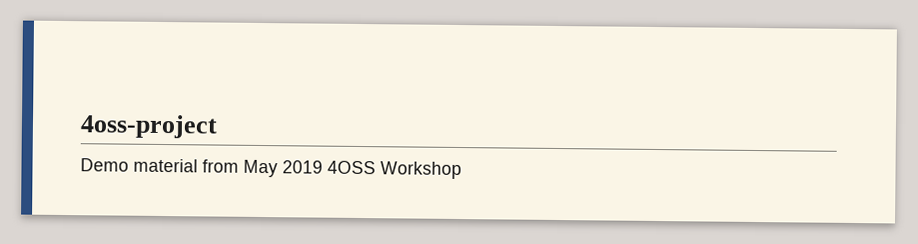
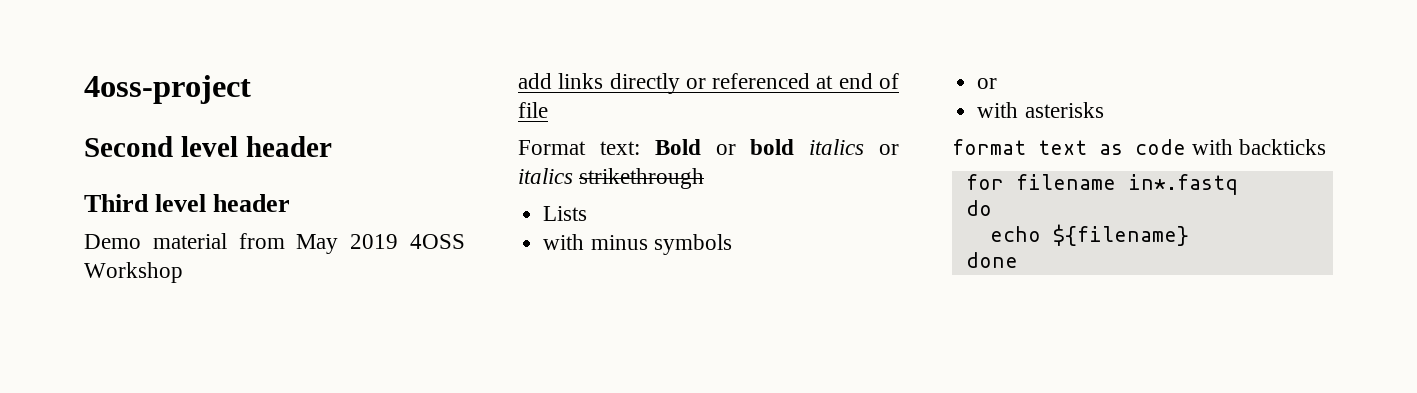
+ Second level header
+ Third level header
+ add links directly or referenced at end of file
+ Format text: Bold or bold italics or italics strikethrough
+ Lists
+ with minus symbols
+ or
+ with asterisks
+ format text as code with backticks
+ for filename in*.fastq
+ do
+ echo ${filename}
+ done

